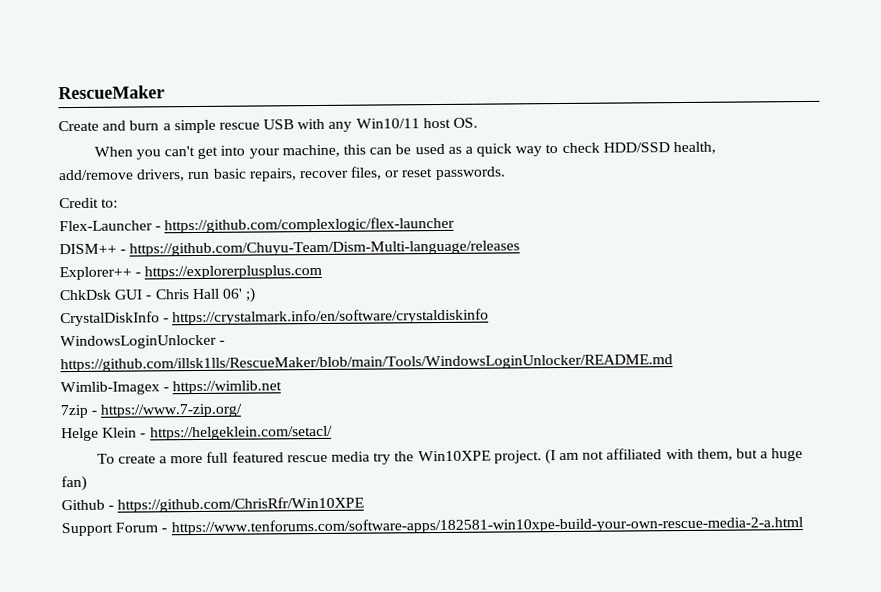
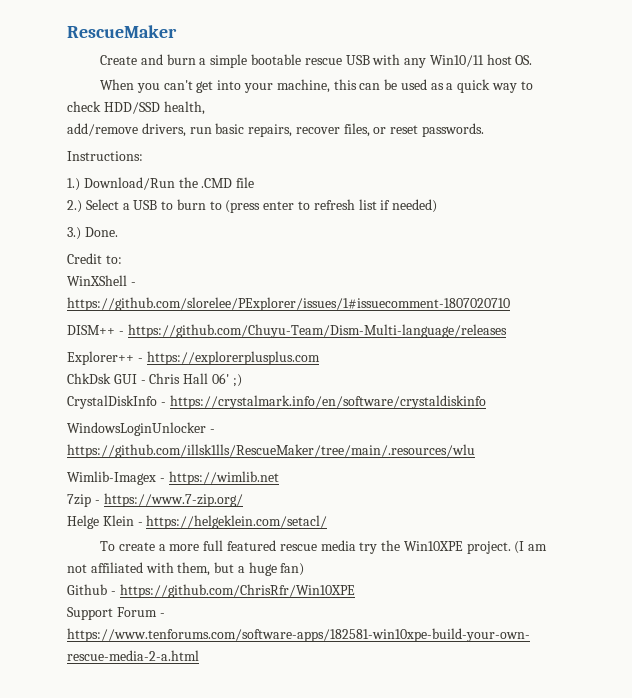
- Create and burn a simple rescue USB with any Win10/11 host OS.
+ Create and burn a simple bootable rescue USB with any Win10/11 host OS.
+ Instructions:
+ 1.) Download/Run the .CMD file
+ 2.) Select a USB to burn to (press enter to refresh list if needed)
+ 3.) Done.
- Flex-Launcher - https://github.com/complexlogic/flex-launcher
+ WinXShell - https://github.com/slorelee/PExplorer/issues/1#issuecomment-1807020710
- WindowsLoginUnlocker - https://github.com/illsk1lls/RescueMaker/blob/main/Tools/WindowsLoginUnlocker/README.md
+ WindowsLoginUnlocker - https://github.com/illsk1lls/RescueMaker/tree/main/.resources/wlu

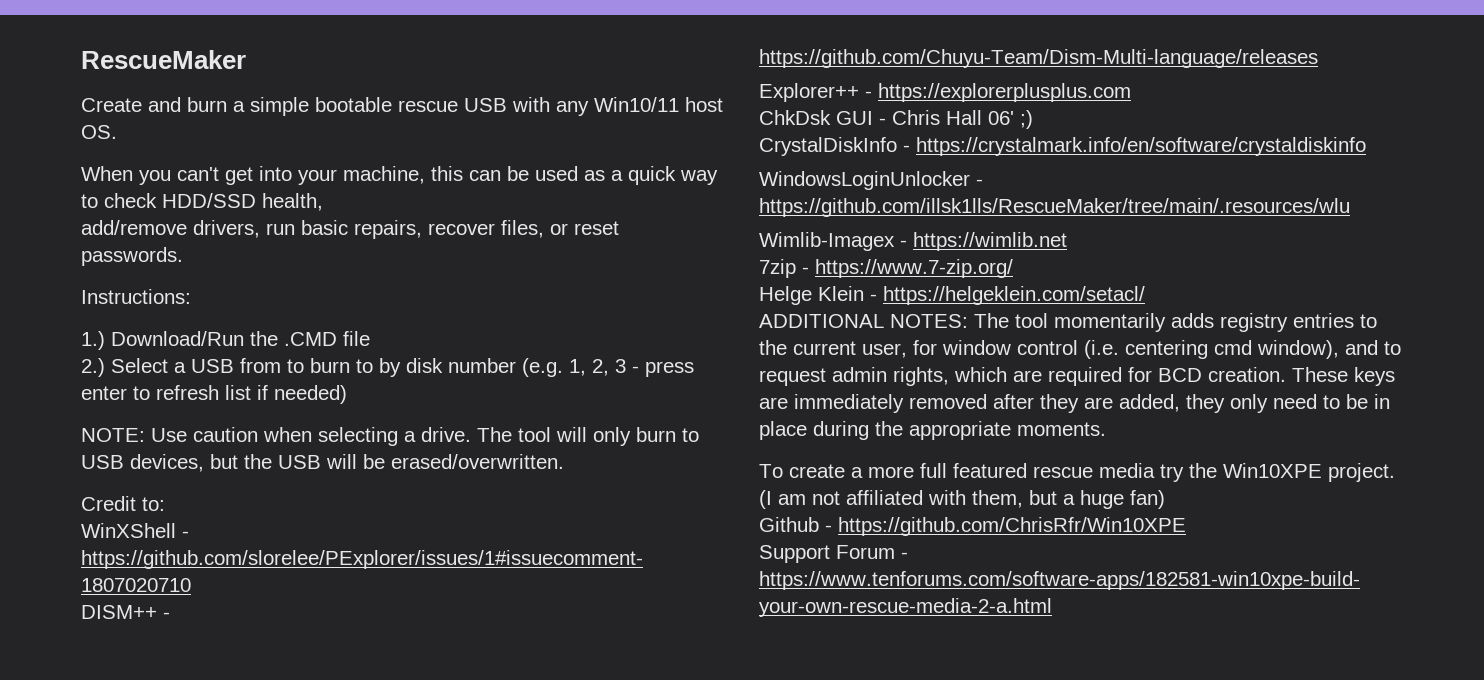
- 2.) Select a USB to burn to (press enter to refresh list if needed)
+ 2.) Select a USB from to burn to by disk number (e.g. 1, 2, 3 - press enter to refresh list if needed)
- 3.) Done.
+ NOTE: Use caution when selecting a drive. The tool will only burn to USB devices, but the USB will be erased/overwritten.
+ ADDITIONAL NOTES: The tool momentarily adds registry entries to the current user, for window control (i.e. centering cmd window), and to request admin rights, which are required for BCD creation. These keys are immediately removed after they are added, they only need to be in place during the appropriate moments.

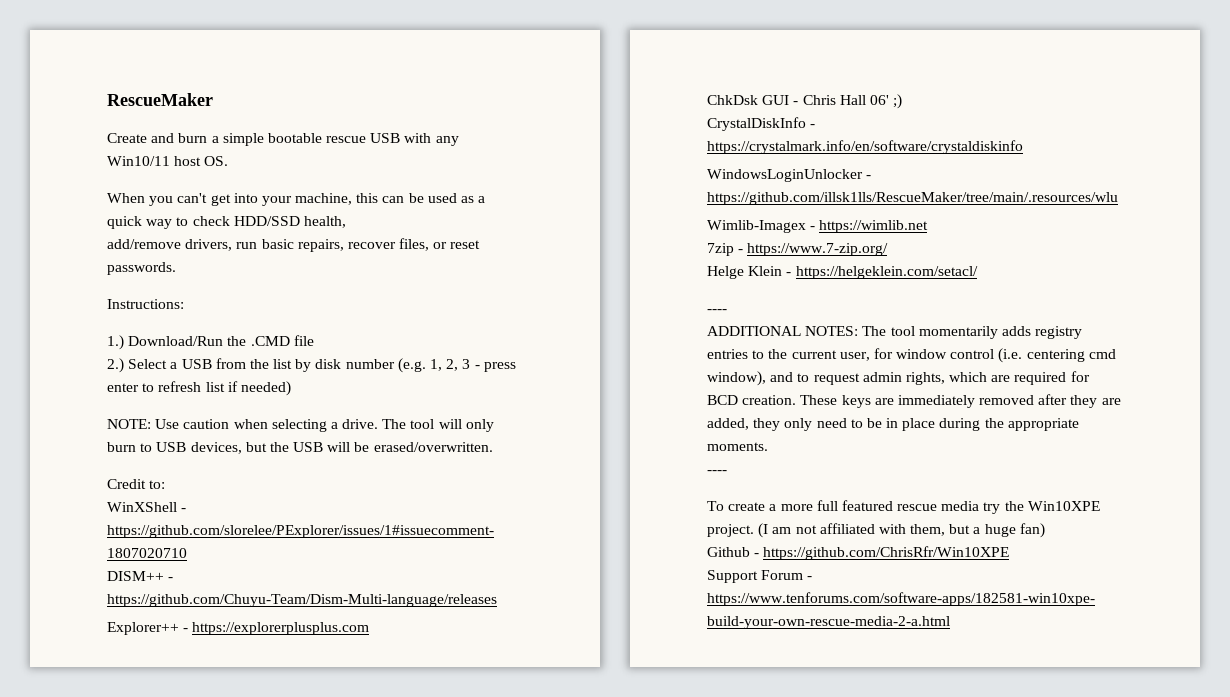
- 2.) Select a USB from to burn to by disk number (e.g. 1, 2, 3 - press enter to refresh list if needed)
+ 2.) Select a USB from the list by disk number (e.g. 1, 2, 3 - press enter to refresh list if needed)
  Helge Klein - https://helgeklein.com/setacl/
+ ----
  These keys are immediately removed after they are added, they only need to be in place during the appropriate moments.
+ ----

